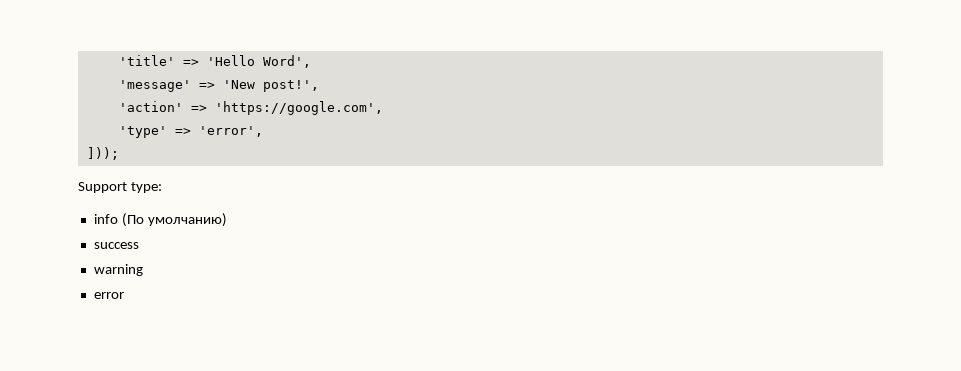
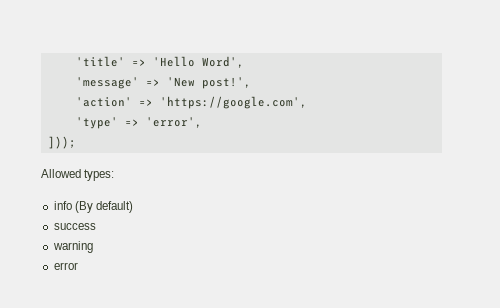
- Support type:
+ Allowed types:
- info (По умолчанию)
+ info (By default)

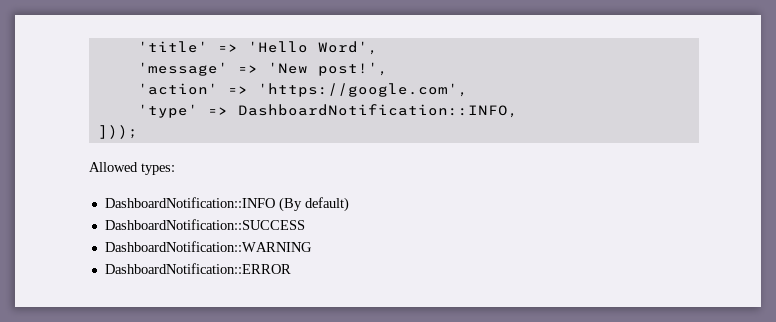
- 'type' => 'error',
+ 'type' => DashboardNotification::INFO,
- info (By default)
+ DashboardNotification::INFO (By default)
- success
- warning
- error
+ DashboardNotification::SUCCESS
+ DashboardNotification::WARNING
+ DashboardNotification::ERROR

